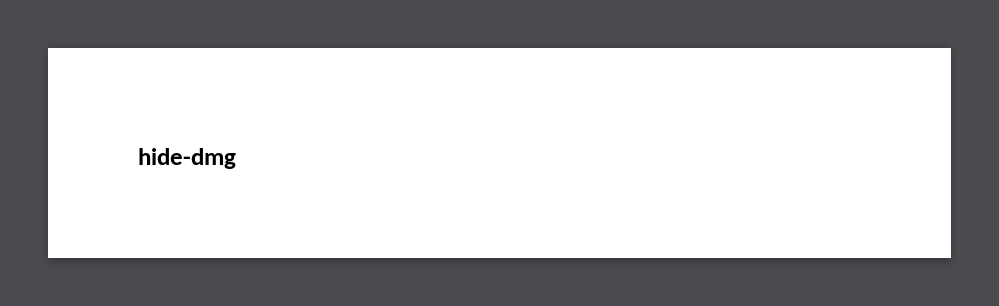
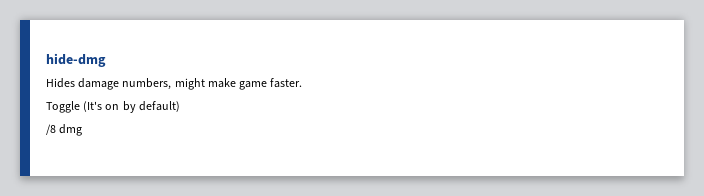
+ Hides damage numbers, might make game faster.
+ Toggle (It's on by default)
+ /8 dmg

